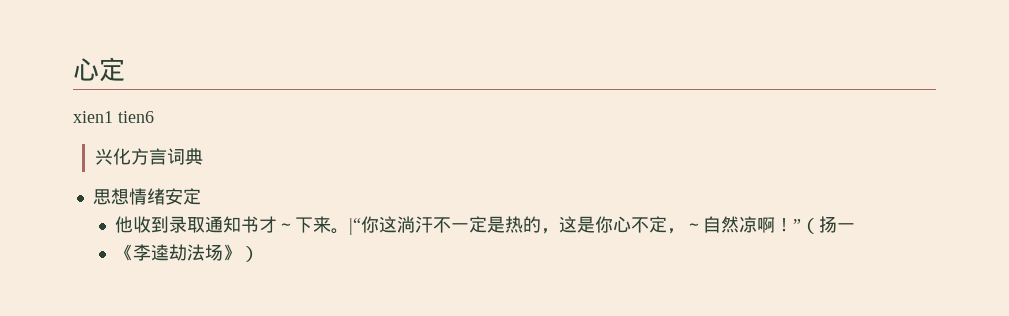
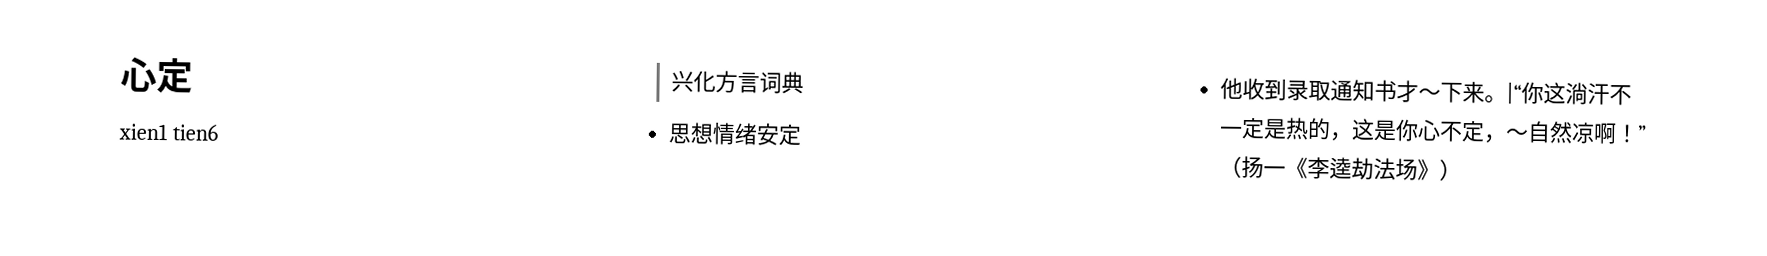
- |“你这淌汗不一定是热的，这是你心不定，～自然凉啊！”（扬一
- 《李逵劫法场》）
+ |“你这淌汗不一定是热的，这是你心不定，～自然凉啊！”（扬一《李逵劫法场》）

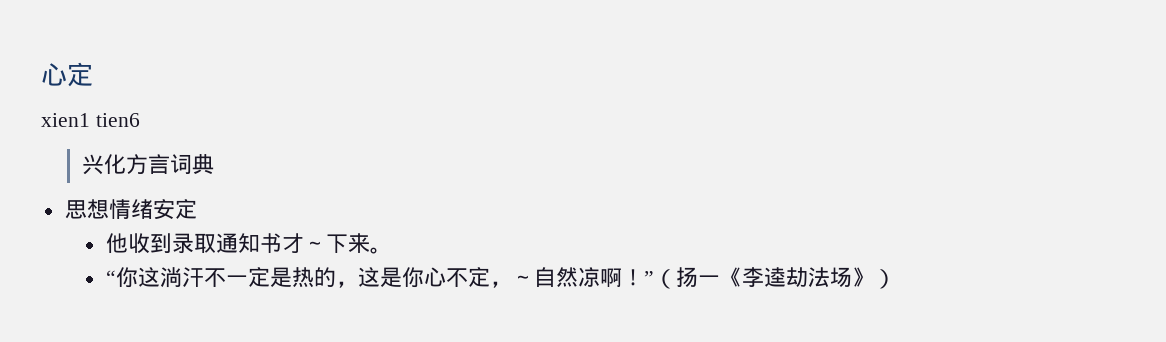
- 他收到录取通知书才～下来。|“你这淌汗不一定是热的，这是你心不定，～自然凉啊！”（扬一《李逵劫法场》）
+ 他收到录取通知书才～下来。
+ “你这淌汗不一定是热的，这是你心不定，～自然凉啊！”（扬一《李逵劫法场》）

